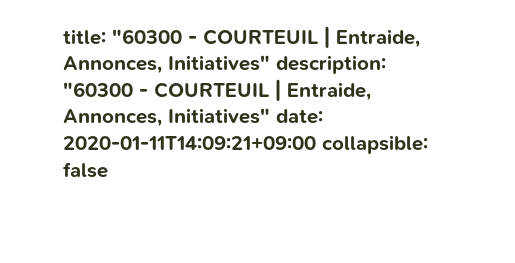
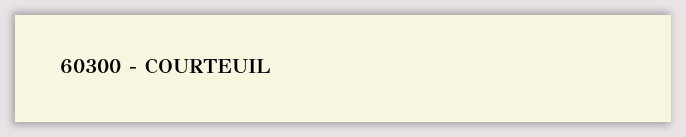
- title: "60300 - COURTEUIL | Entraide, Annonces, Initiatives" description: "60300 - COURTEUIL | Entraide, Annonces, Initiatives" date: 2020-01-11T14:09:21+09:00 collapsible: false
+ 60300 - COURTEUIL

